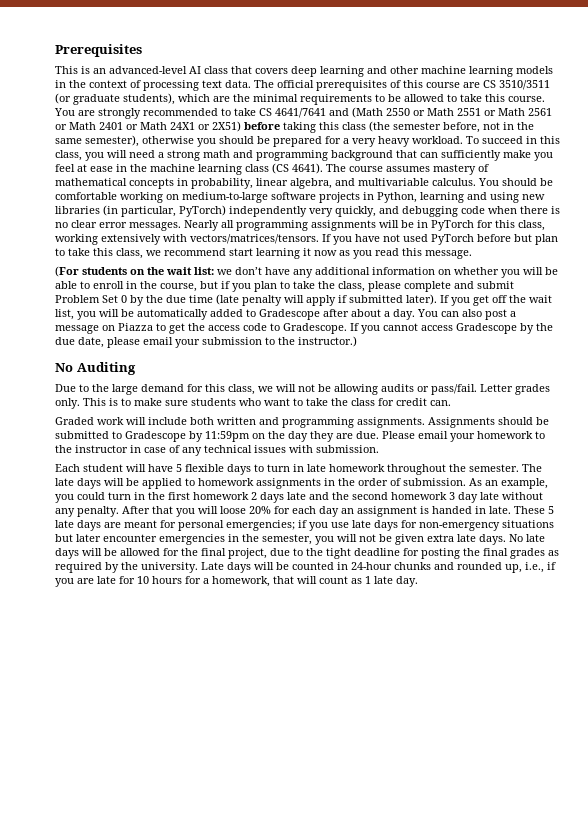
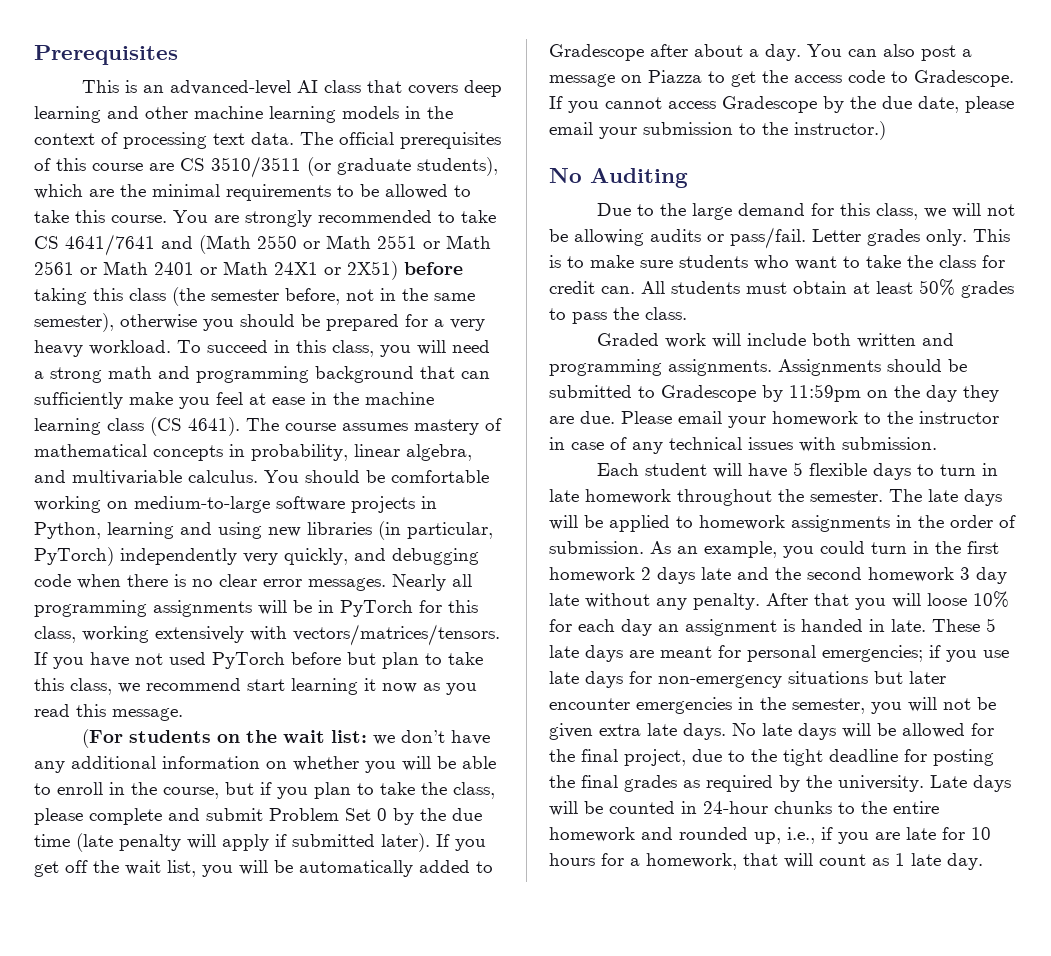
+ All students must obtain at least 50% grades to pass the class.
- After that you will loose 20% for each day an assignment is handed in late.
+ After that you will loose 10% for each day an assignment is handed in late.
- Late days will be counted in 24-hour chunks and rounded up, i.e., if you are late for 10 hours for a homework, that will count as 1 late day.
+ Late days will be counted in 24-hour chunks to the entire homework and rounded up, i.e., if you are late for 10 hours for a homework, that will count as 1 late day.

